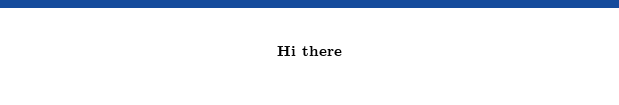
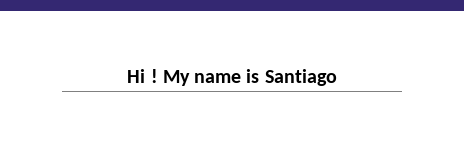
- Hi there
+ Hi ! My name is Santiago

